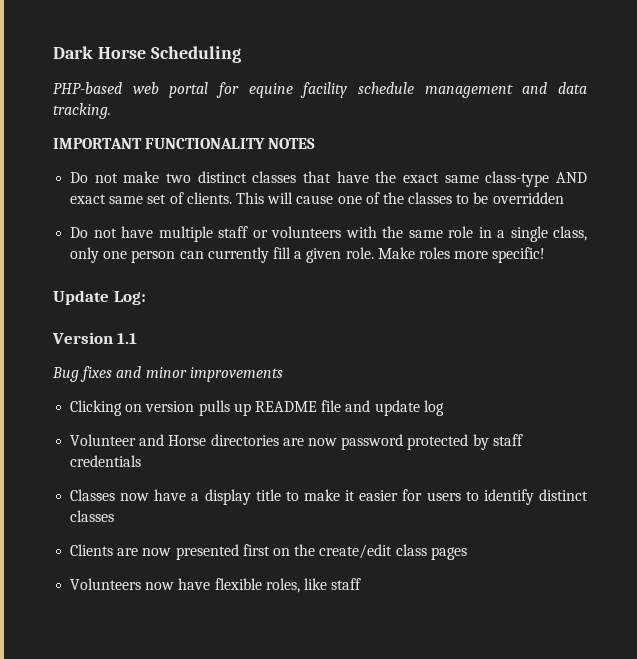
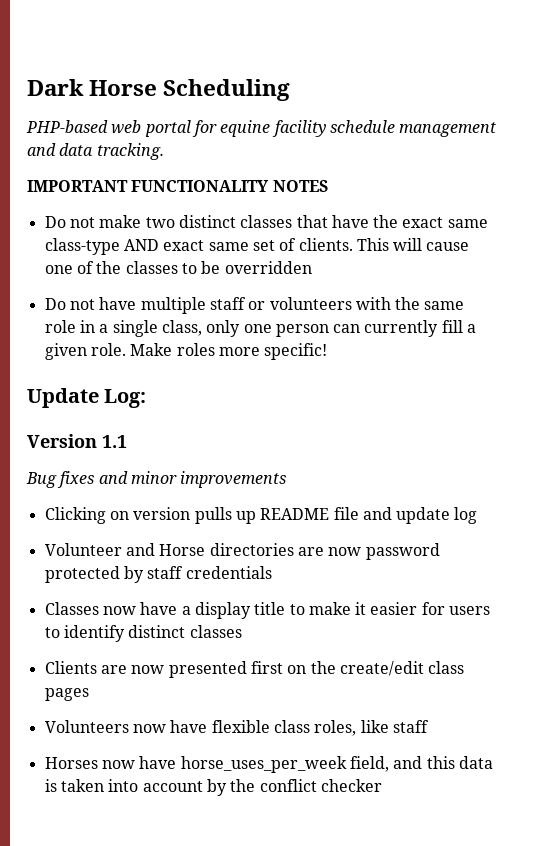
- Volunteers now have flexible roles, like staff
+ Volunteers now have flexible class roles, like staff
+ Horses now have horse_uses_per_week field, and this data is taken into account by the conflict checker

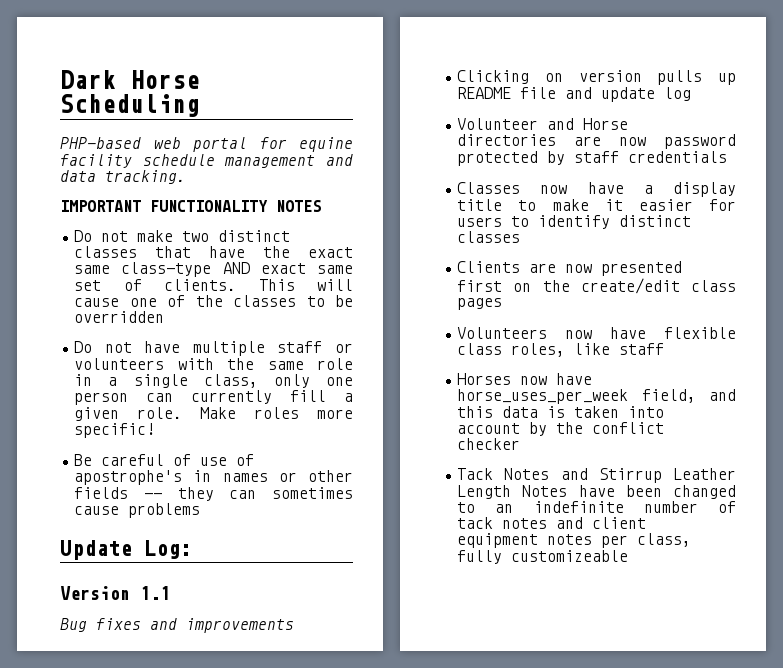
+ Be careful of use of apostrophe's in names or other fields -- they can sometimes cause problems
- Bug fixes and minor improvements
+ Bug fixes and improvements
+ Tack Notes and Stirrup Leather Length Notes have been changed to an indefinite number of tack notes and client equipment notes per class, fully customizeable

